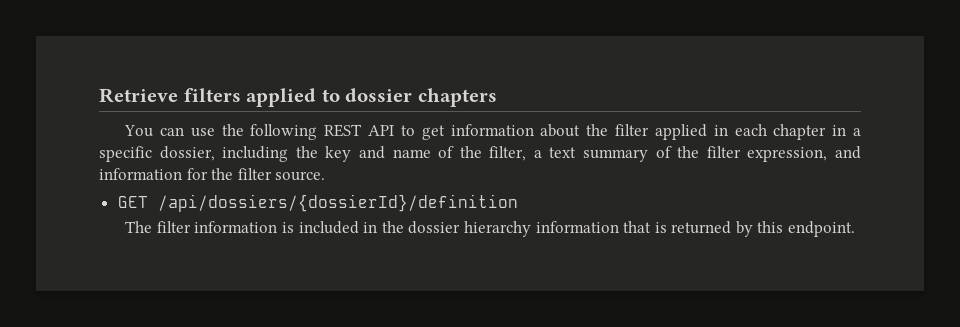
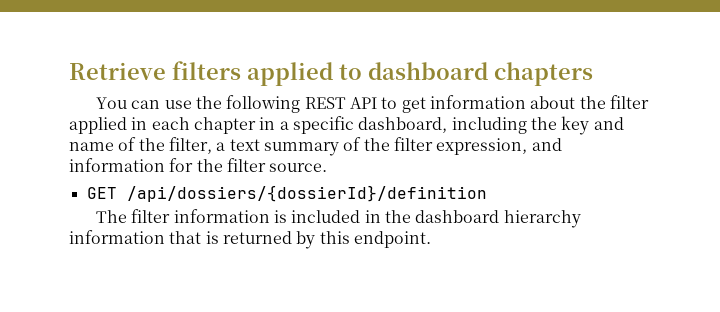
- Retrieve filters applied to dossier chapters
+ Retrieve filters applied to dashboard chapters
- You can use the following REST API to get information about the filter applied in each chapter in a specific dossier, including the key and name of the filter, a text summary of the filter expression, and information for the filter source.
+ You can use the following REST API to get information about the filter applied in each chapter in a specific dashboard, including the key and name of the filter, a text summary of the filter expression, and information for the filter source.
- The filter information is included in the dossier hierarchy information that is returned by this endpoint.
+ The filter information is included in the dashboard hierarchy information that is returned by this endpoint.

